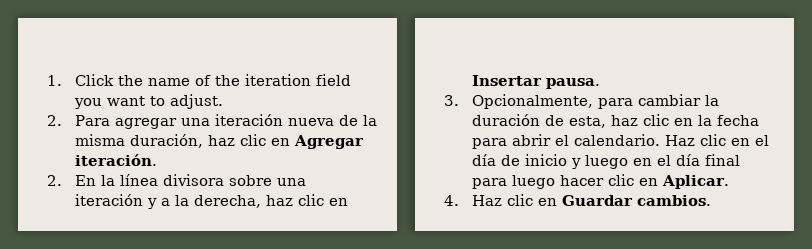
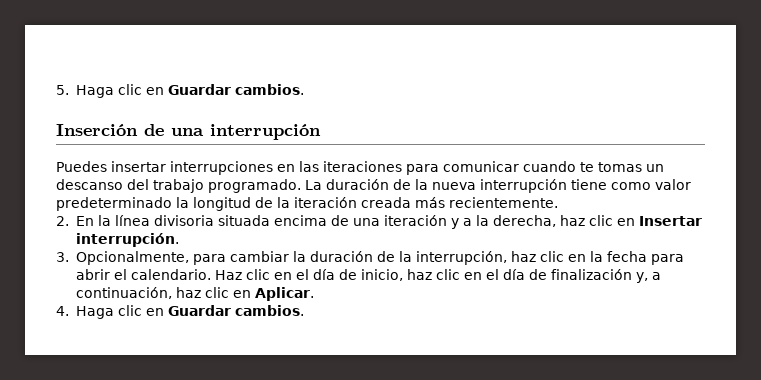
- 1. Click the name of the iteration field you want to adjust.
- 2. Para agregar una iteración nueva de la misma duración, haz clic en Agregar iteración.
+ 5. Haga clic en Guardar cambios.
+ Inserción de una interrupción
+ Puedes insertar interrupciones en las iteraciones para comunicar cuando te tomas un descanso del trabajo programado. La duración de la nueva interrupción tiene como valor predeterminado la longitud de la iteración creada más recientemente.
- 2. En la línea divisora sobre una iteración y a la derecha, haz clic en Insertar pausa.
+ 2. En la línea divisoria situada encima de una iteración y a la derecha, haz clic en Insertar interrupción.
- 3. Opcionalmente, para cambiar la duración de esta, haz clic en la fecha para abrir el calendario.
+ 3. Opcionalmente, para cambiar la duración de la interrupción, haz clic en la fecha para abrir el calendario.
- Haz clic en el día de inicio y luego en el día final para luego hacer clic en Aplicar.
+ Haz clic en el día de inicio, haz clic en el día de finalización y, a continuación, haz clic en Aplicar.
- 4. Haz clic en Guardar cambios.
+ 4. Haga clic en Guardar cambios.

